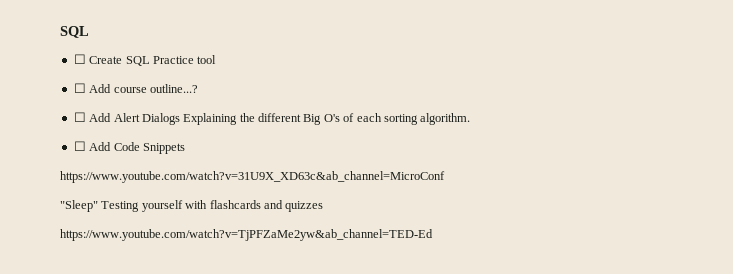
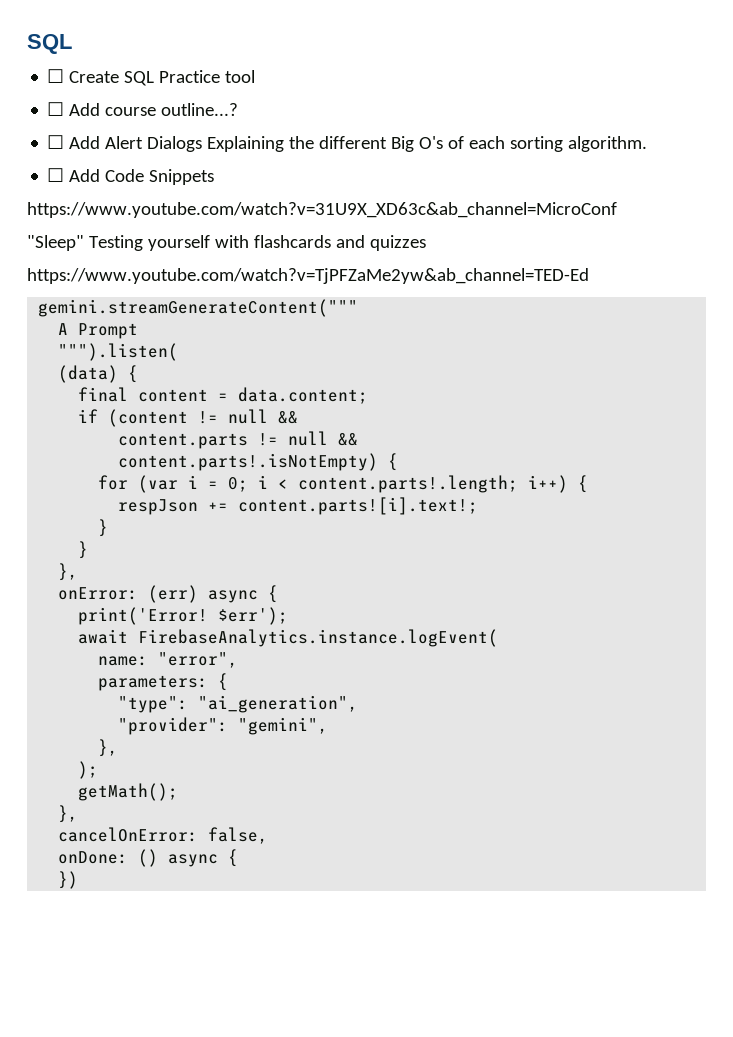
+ gemini.streamGenerateContent("""
+ A Prompt
+ """).listen(
+ (data) {
+ final content = data.content;
+ if (content != null &&
+ content.parts != null &&
+ content.parts!.isNotEmpty) {
+ for (var i = 0; i < content.parts!.length; i++) {
+ respJson += content.parts![i].text!;
+ }
+ }
+ },
+ onError: (err) async {
+ print('Error! $err');
+ await FirebaseAnalytics.instance.logEvent(
+ name: "error",
+ parameters: {
+ "type": "ai_generation",
+ "provider": "gemini",
+ },
+ );
+ getMath();
+ },
+ cancelOnError: false,
+ onDone: () async {
+ })

